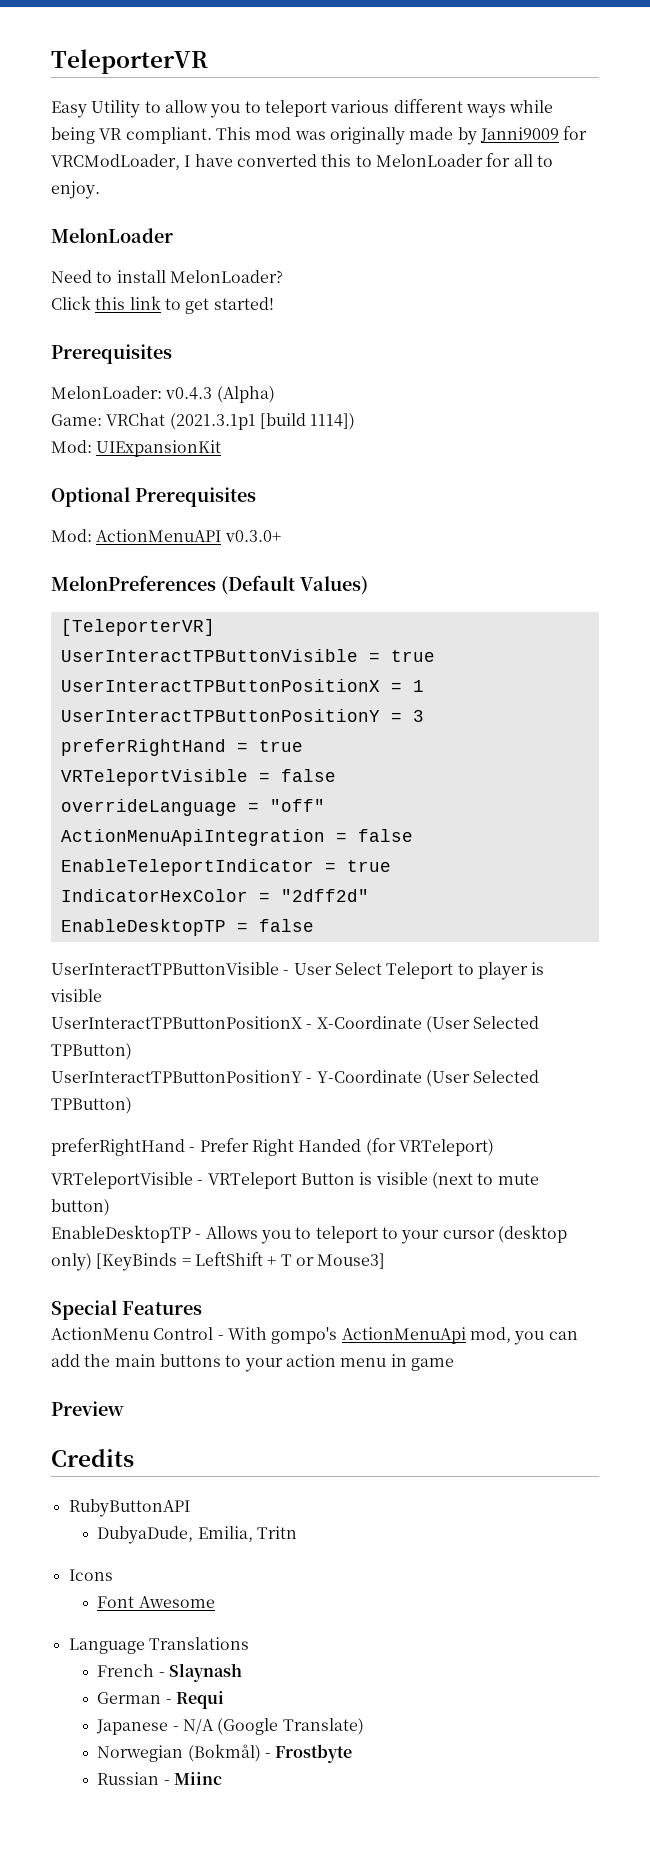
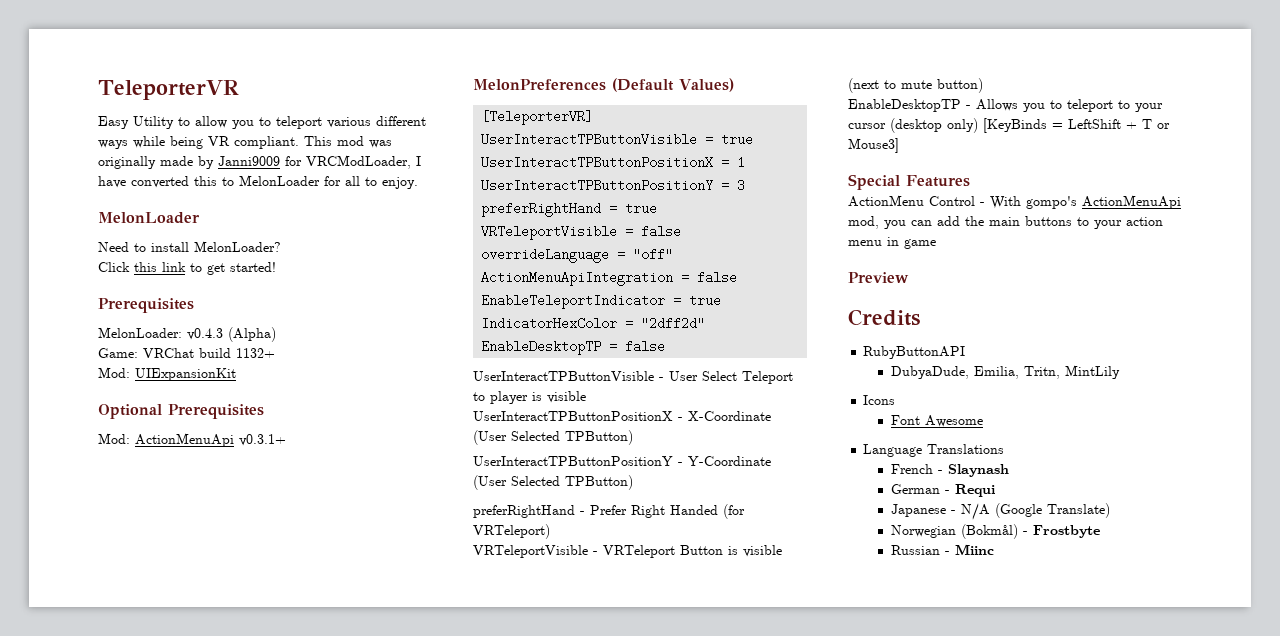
- Game: VRChat (2021.3.1p1 [build 1114])
+ Game: VRChat build 1132+
- Mod: ActionMenuAPI v0.3.0+
+ Mod: ActionMenuApi v0.3.1+
- DubyaDude, Emilia, Tritn
+ DubyaDude, Emilia, Tritn, MintLily

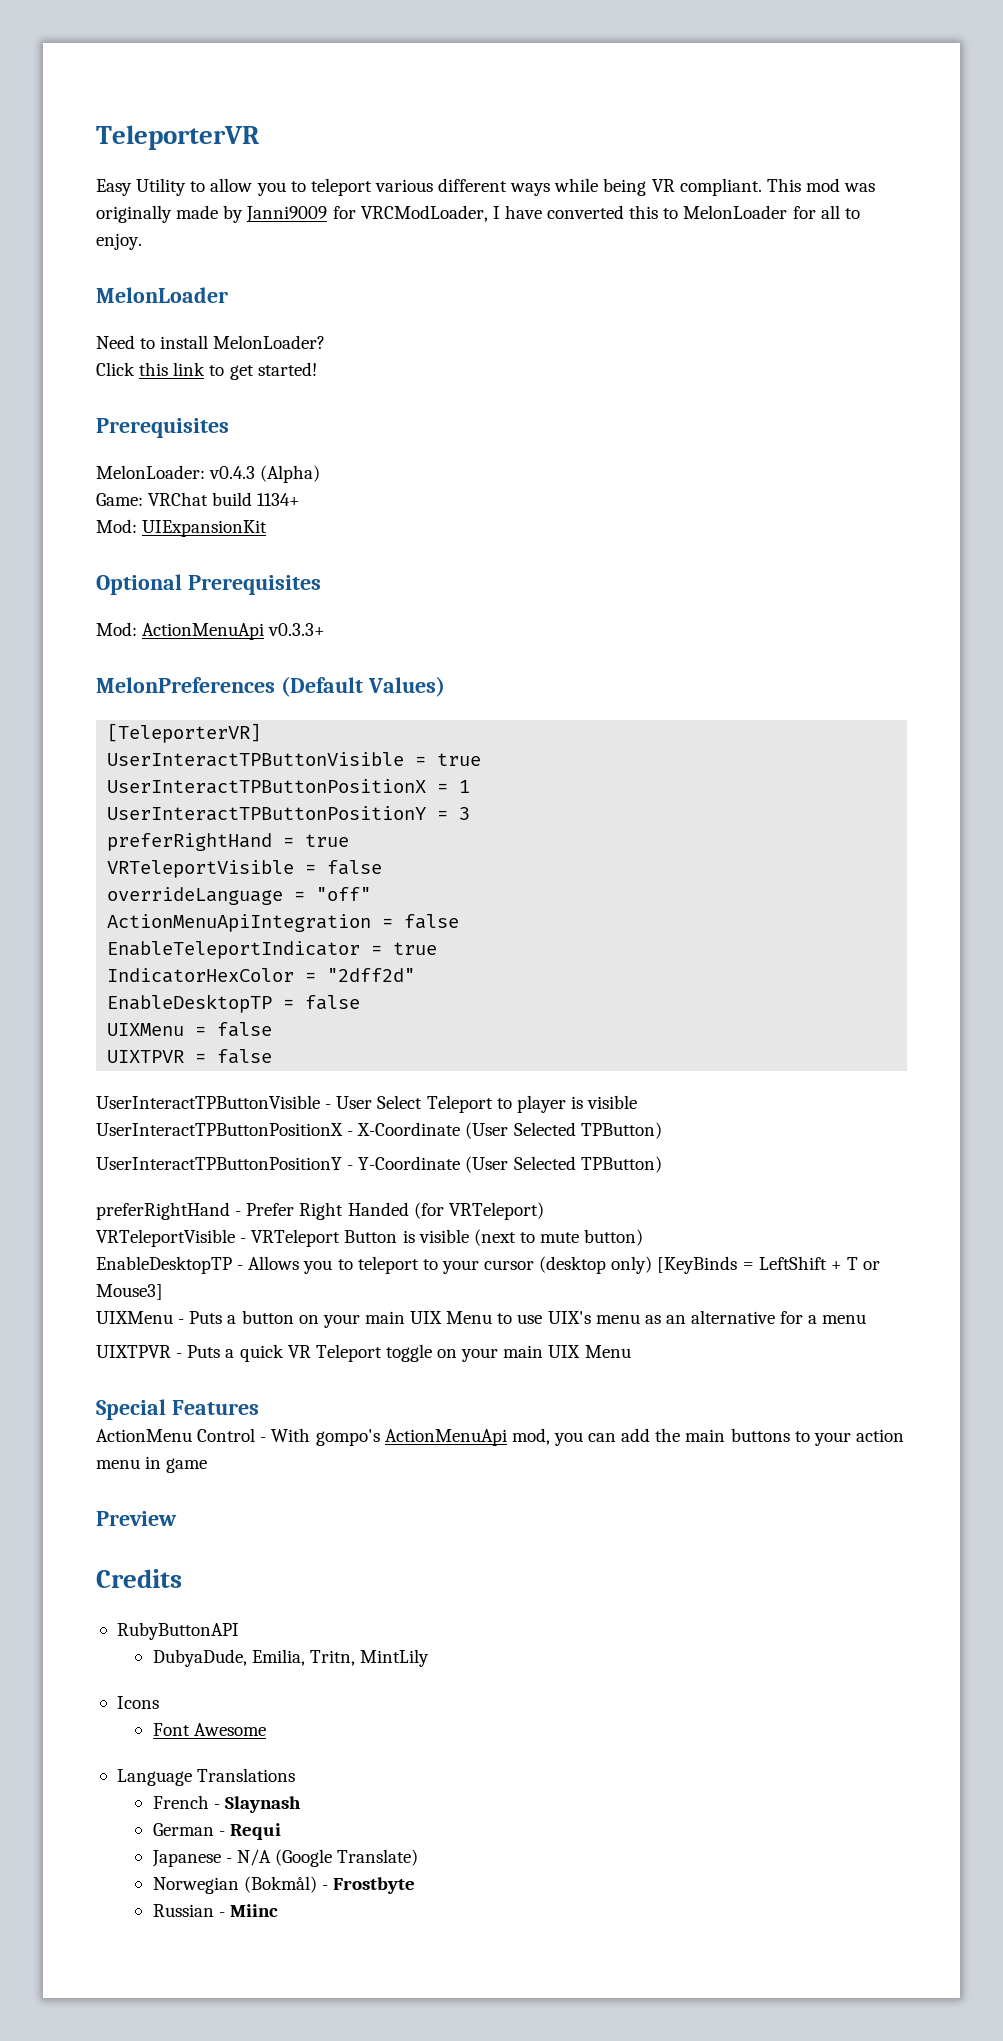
- Game: VRChat build 1132+
+ Game: VRChat build 1134+
- Mod: ActionMenuApi v0.3.1+
+ Mod: ActionMenuApi v0.3.3+
+ UIXMenu = false
+ UIXTPVR = false
+ UIXMenu - Puts a button on your main UIX Menu to use UIX's menu as an alternative for a menu
+ UIXTPVR - Puts a quick VR Teleport toggle on your main UIX Menu

